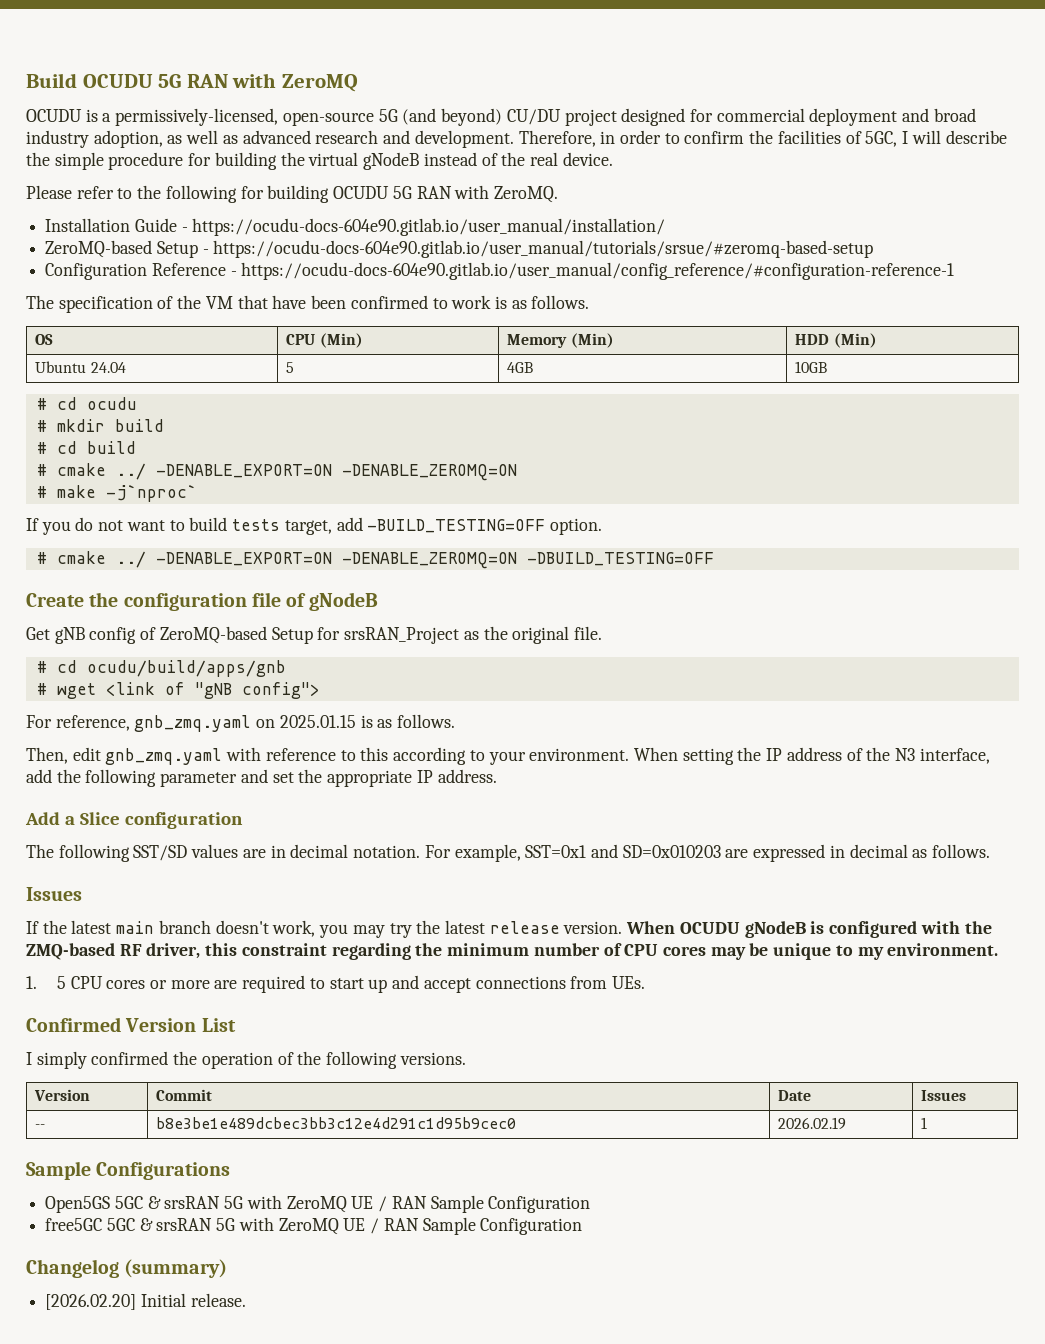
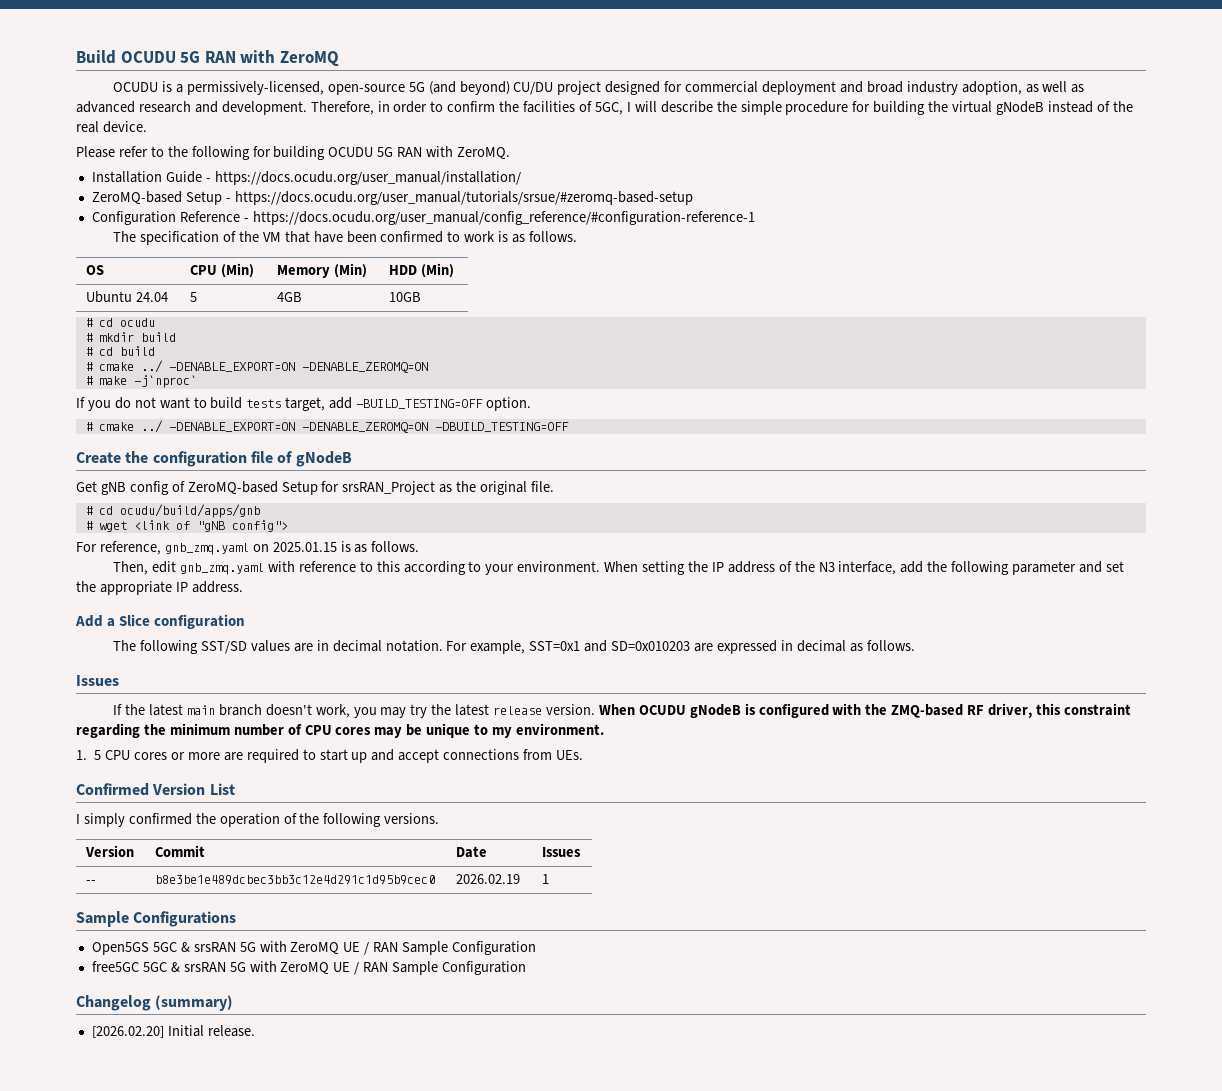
- Installation Guide - https://ocudu-docs-604e90.gitlab.io/user_manual/installation/
+ Installation Guide - https://docs.ocudu.org/user_manual/installation/
- ZeroMQ-based Setup - https://ocudu-docs-604e90.gitlab.io/user_manual/tutorials/srsue/#zeromq-based-setup
+ ZeroMQ-based Setup - https://docs.ocudu.org/user_manual/tutorials/srsue/#zeromq-based-setup
- Configuration Reference - https://ocudu-docs-604e90.gitlab.io/user_manual/config_reference/#configuration-reference-1
+ Configuration Reference - https://docs.ocudu.org/user_manual/config_reference/#configuration-reference-1

